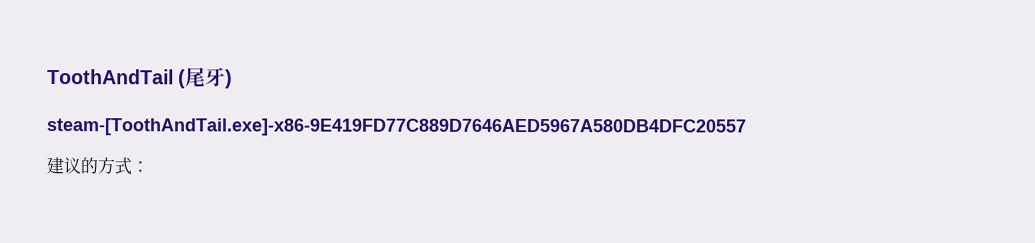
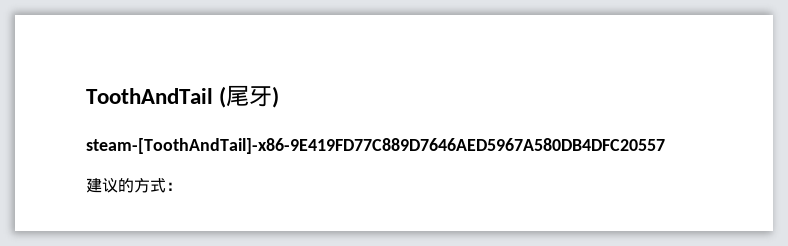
- steam-[ToothAndTail.exe]-x86-9E419FD77C889D7646AED5967A580DB4DFC20557
+ steam-[ToothAndTail]-x86-9E419FD77C889D7646AED5967A580DB4DFC20557

